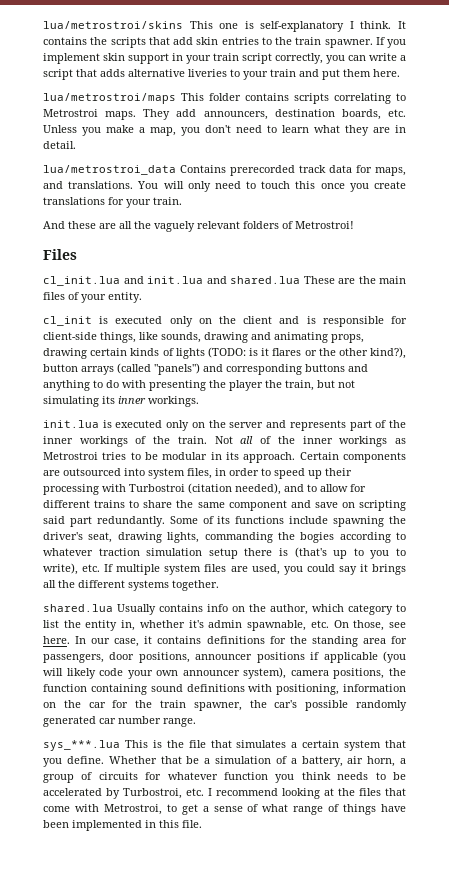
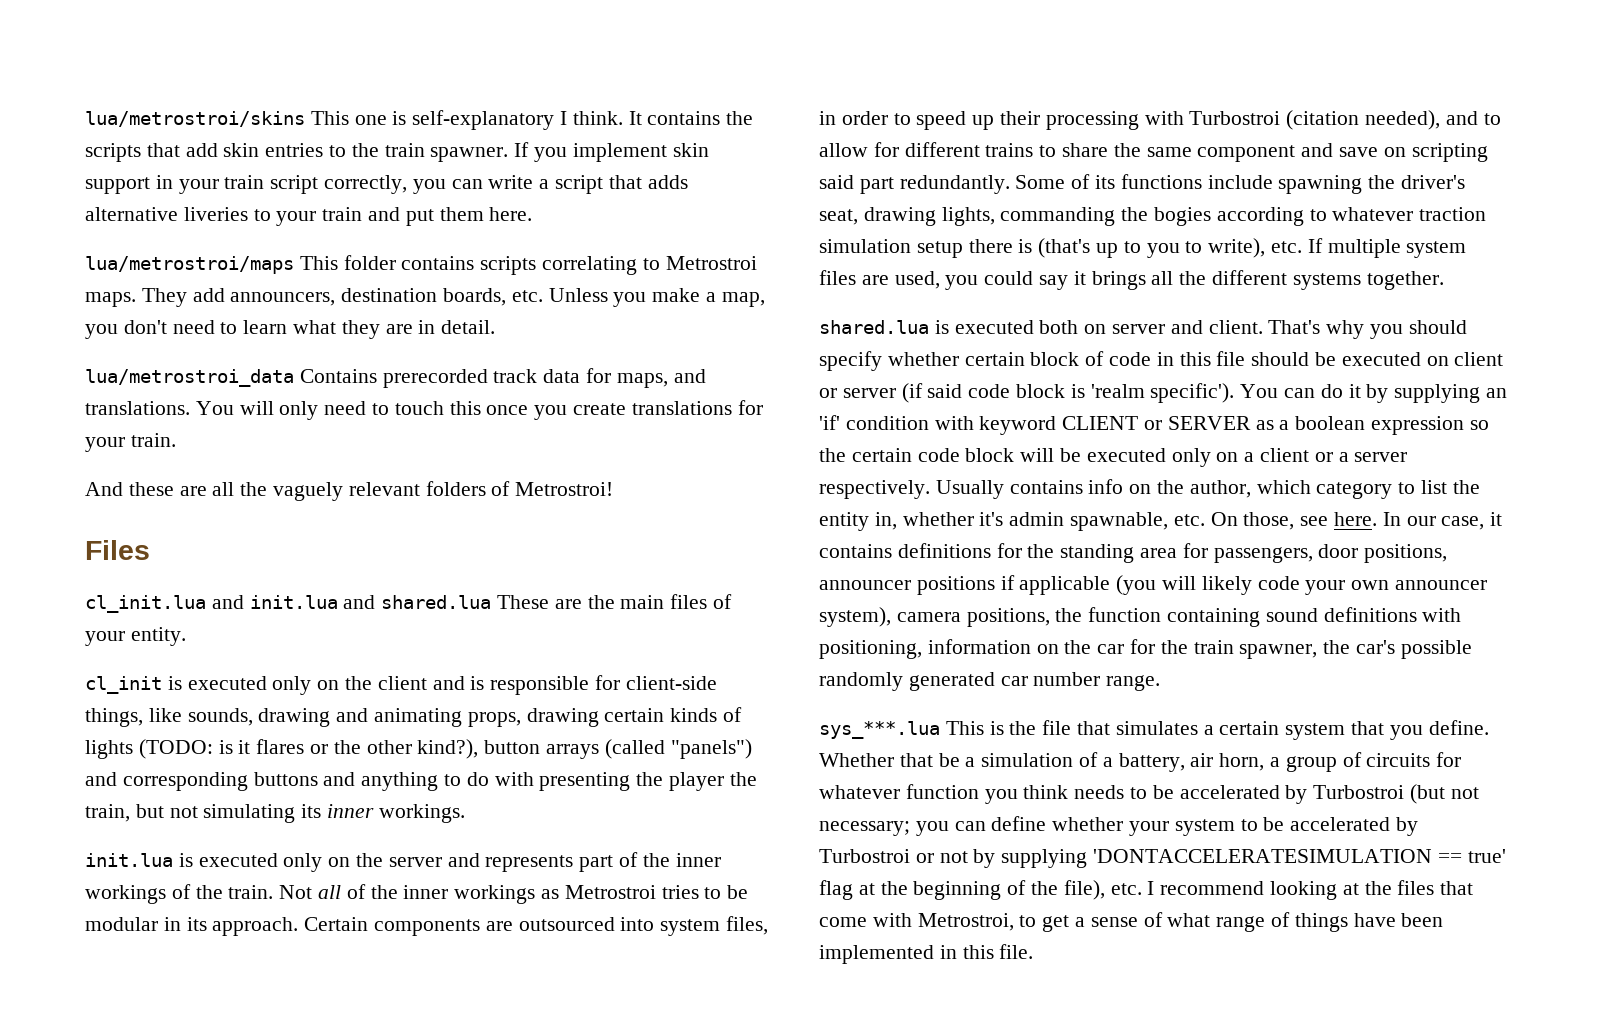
- shared.lua Usually contains info on the author, which category to list the entity in, whether it's admin spawnable, etc. On those, see here.
+ shared.lua is executed both on server and client. That's why you should specify whether certain block of code in this file should be executed on client or server (if said code block is 'realm specific'). You can do it by supplying an 'if' condition with keyword CLIENT or SERVER as a boolean expression so the certain code block will be executed only on a client or a server respectively. Usually contains info on the author, which category to list the entity in, whether it's admin spawnable, etc. On those, see here.
- Whether that be a simulation of a battery, air horn, a group of circuits for whatever function you think needs to be accelerated by Turbostroi, etc. I recommend looking at the files that come with Metrostroi, to get a sense of what range of things have been implemented in this file.
+ Whether that be a simulation of a battery, air horn, a group of circuits for whatever function you think needs to be accelerated by Turbostroi (but not necessary; you can define whether your system to be accelerated by Turbostroi or not by supplying 'DONTACCELERATESIMULATION == true' flag at the beginning of the file), etc. I recommend looking at the files that come with Metrostroi, to get a sense of what range of things have been implemented in this file.

